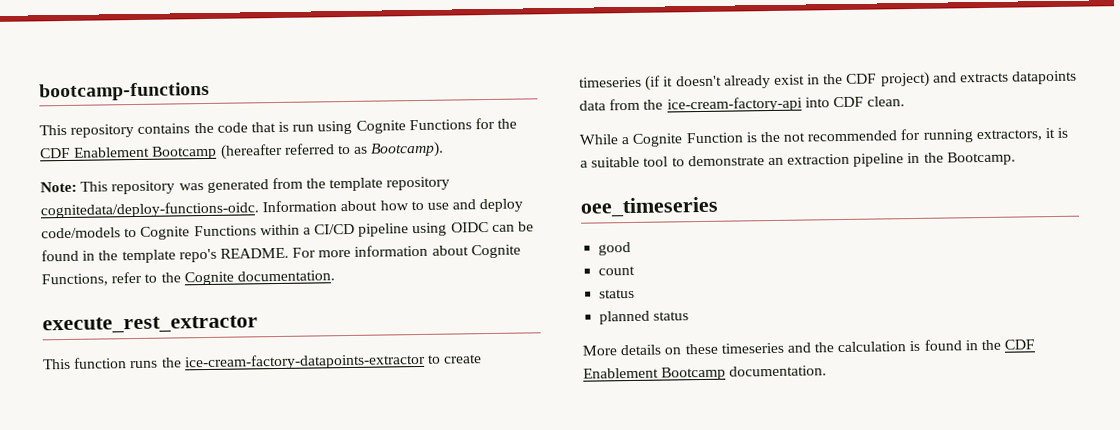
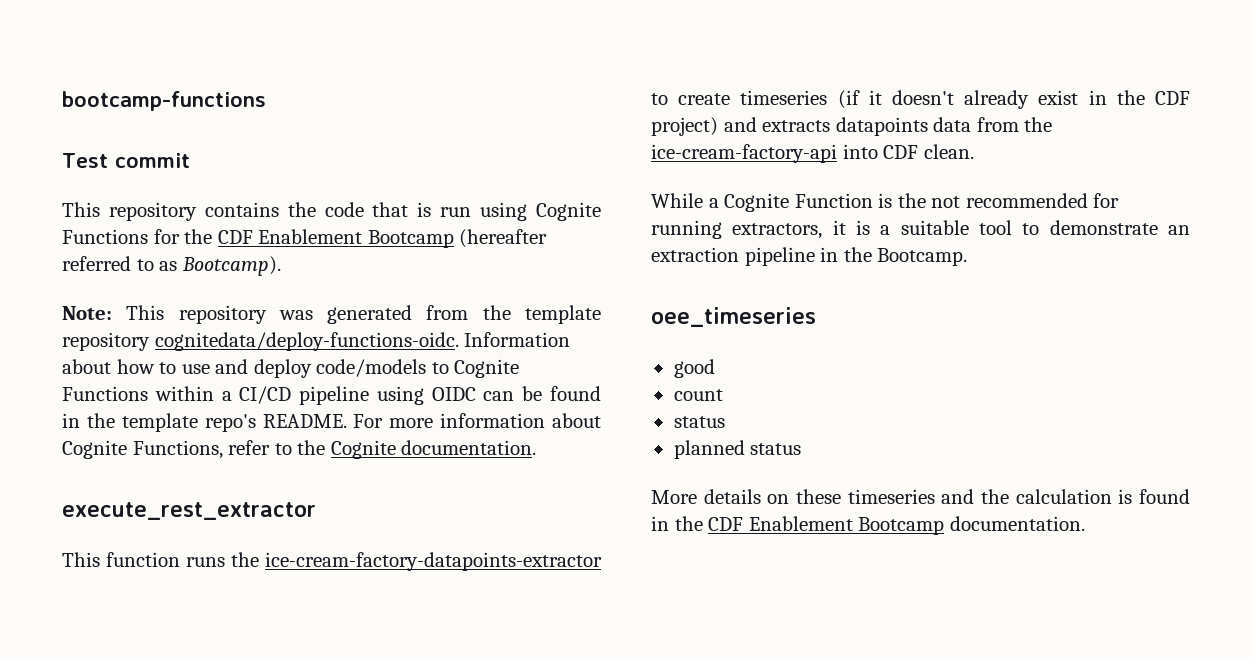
+ Test commit

